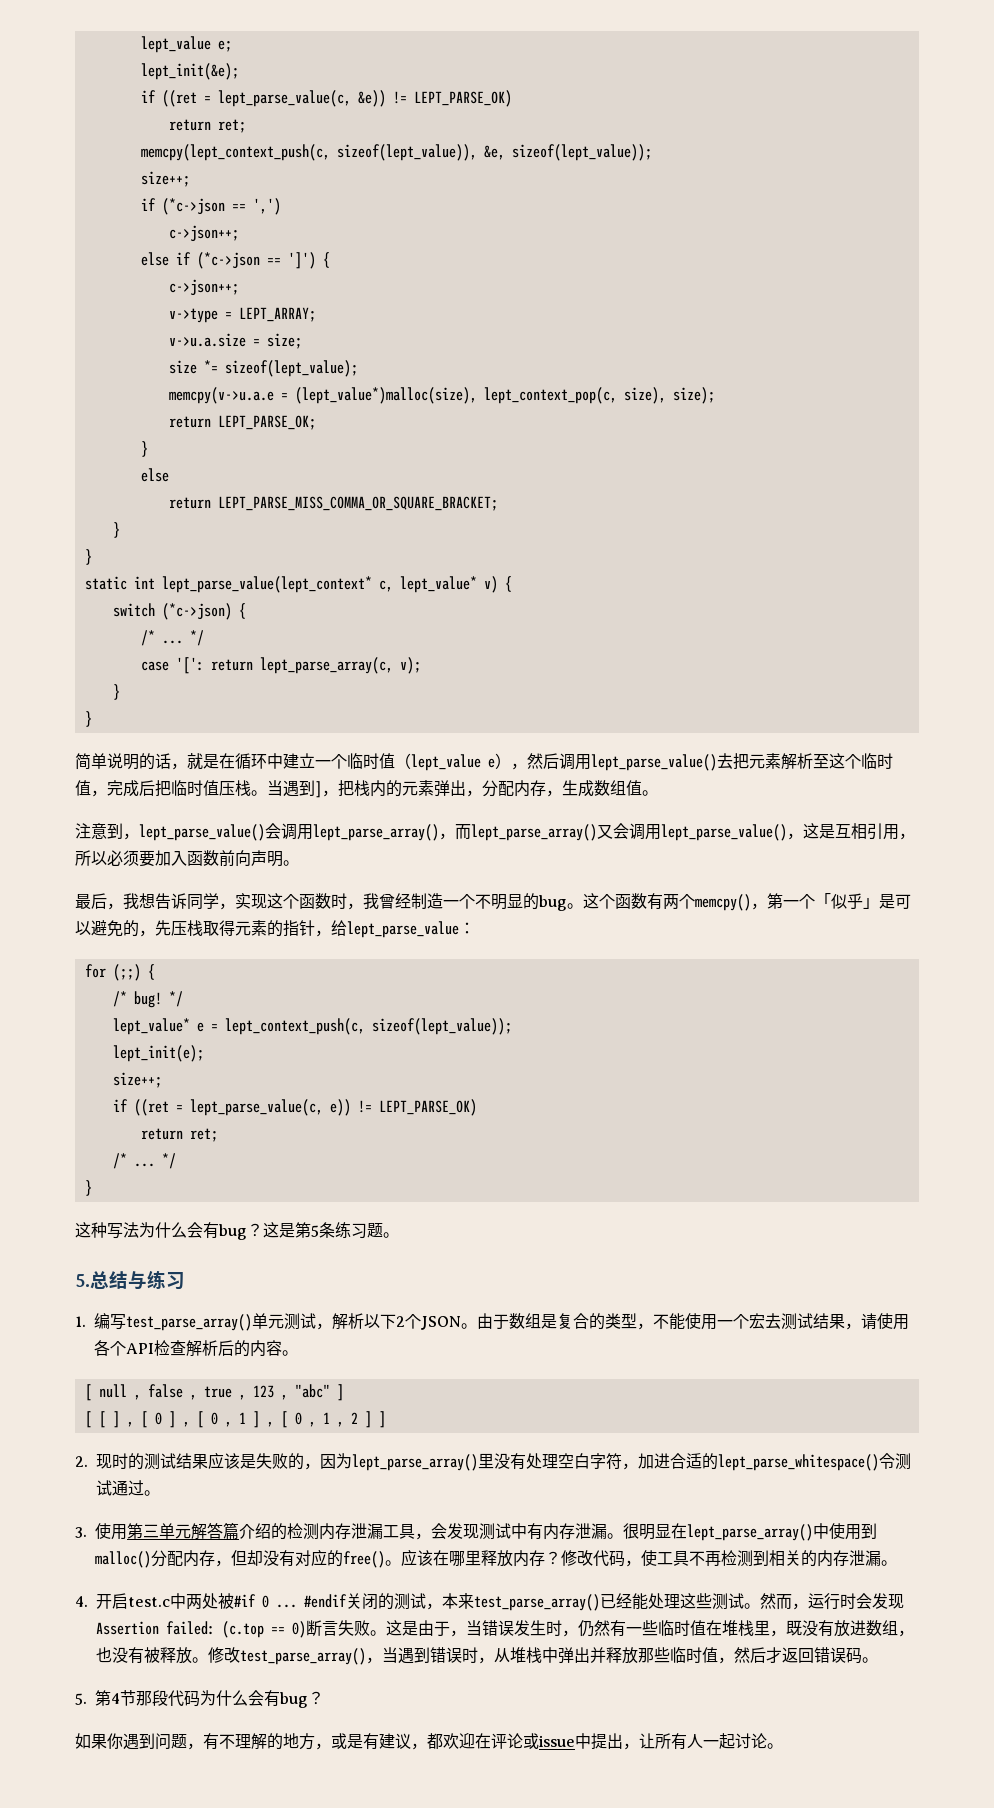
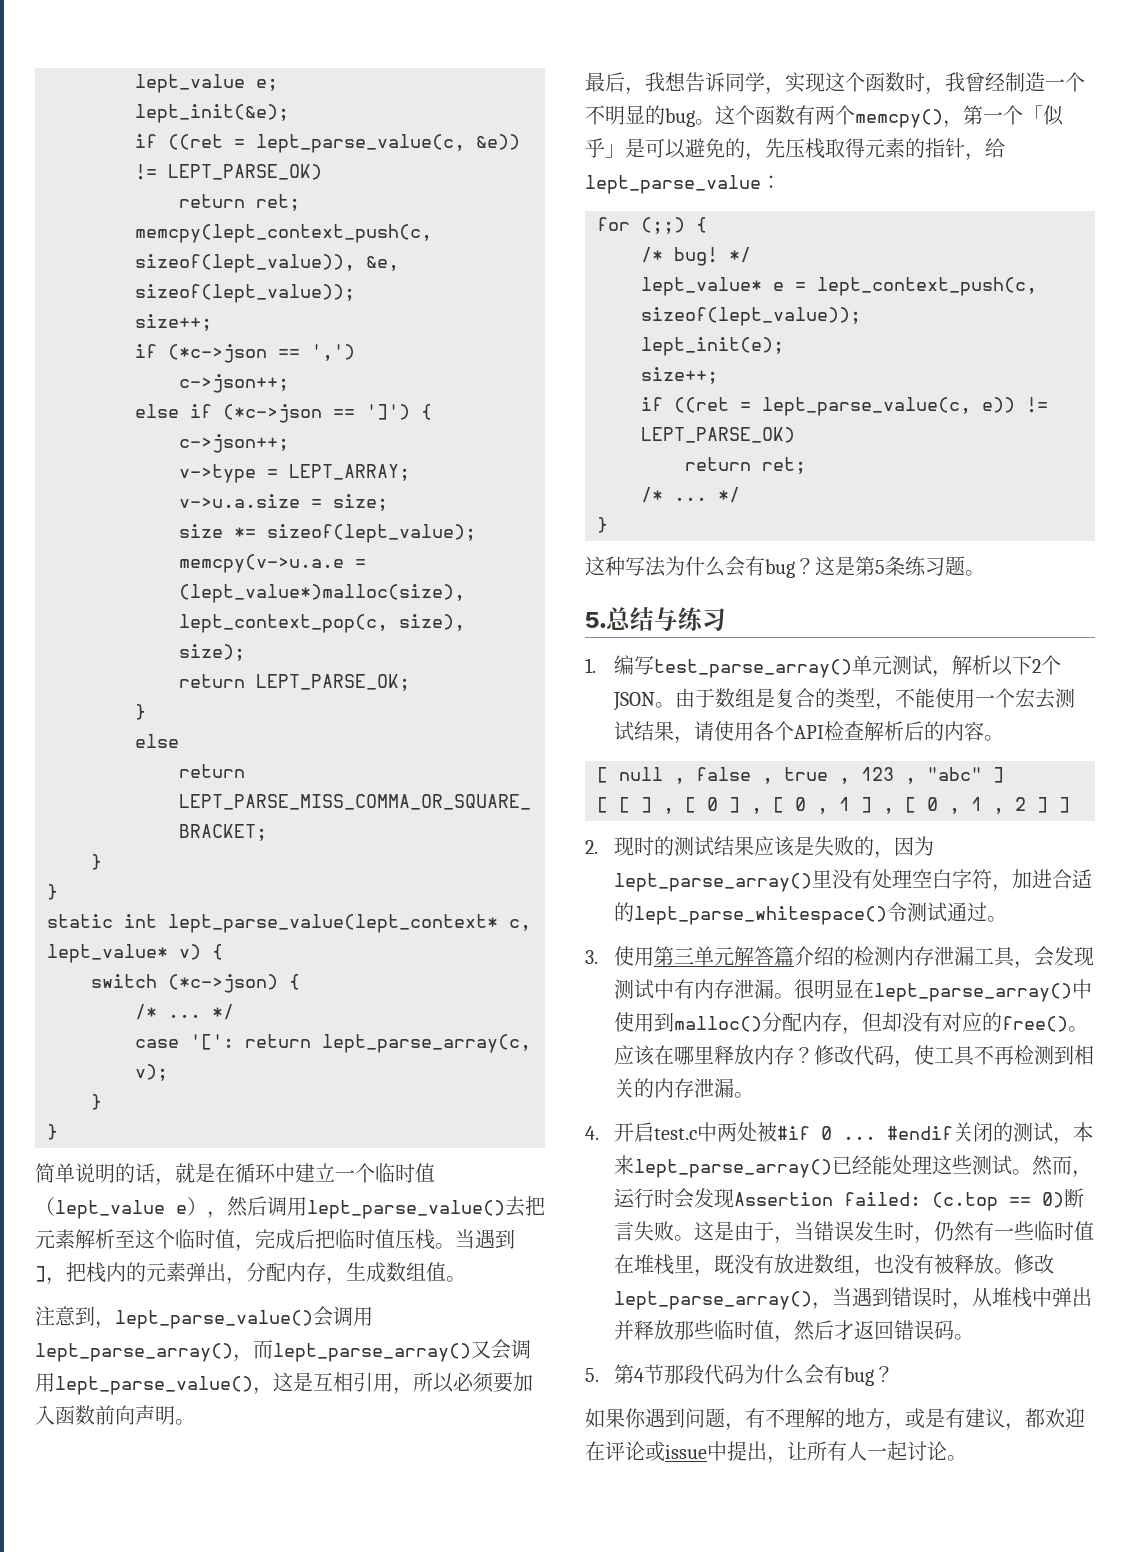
- #endif关闭的测试，本来test_parse_array()已经能处理这些测试。
+ #endif关闭的测试，本来lept_parse_array()已经能处理这些测试。
- 修改test_parse_array()，当遇到错误时，从堆栈中弹出并释放那些临时值，然后才返回错误码。
+ 修改lept_parse_array()，当遇到错误时，从堆栈中弹出并释放那些临时值，然后才返回错误码。

